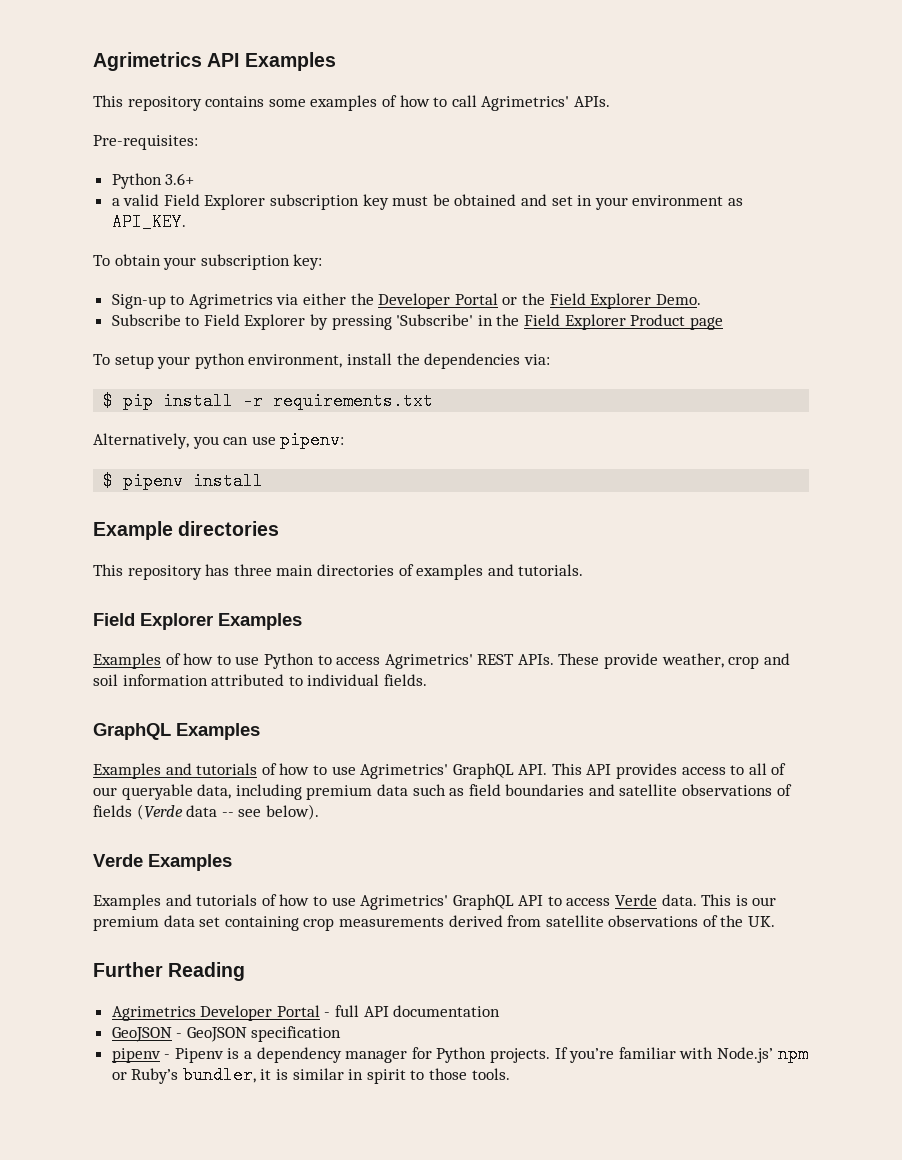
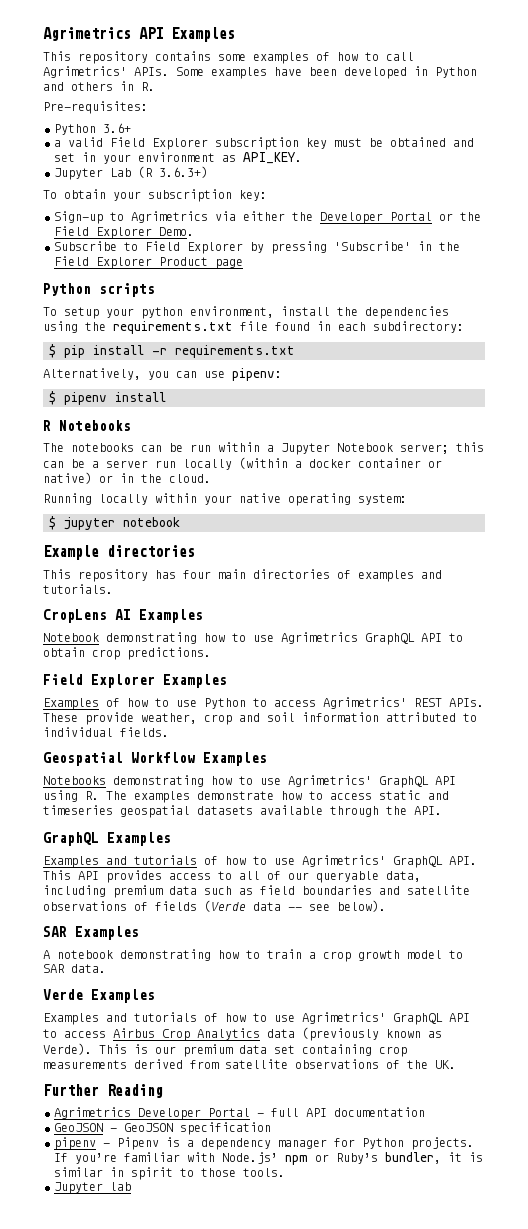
+ Some examples have been developed in Python and others in R.
+ Jupyter Lab (R 3.6.3+)
+ Python scripts
- To setup your python environment, install the dependencies via:
+ To setup your python environment, install the dependencies using the requirements.txt file found in each subdirectory:
+ R Notebooks
+ The notebooks can be run within a Jupyter Notebook server; this can be a server run locally (within a docker container or native) or in the cloud.
+ Running locally within your native operating system:
+ $ jupyter notebook
- This repository has three main directories of examples and tutorials.
+ This repository has four main directories of examples and tutorials.
+ CropLens AI Examples
+ Notebook demonstrating how to use Agrimetrics GraphQL API to obtain crop predictions.
+ Geospatial Workflow Examples
+ Notebooks demonstrating how to use Agrimetrics' GraphQL API using R. The examples demonstrate how to access static and timeseries geospatial datasets available through the API.
+ SAR Examples
+ A notebook demonstrating how to train a crop growth model to SAR data.
- Examples and tutorials of how to use Agrimetrics' GraphQL API to access Verde data.
+ Examples and tutorials of how to use Agrimetrics' GraphQL API to access Airbus Crop Analytics data (previously known as Verde).
+ Jupyter lab

